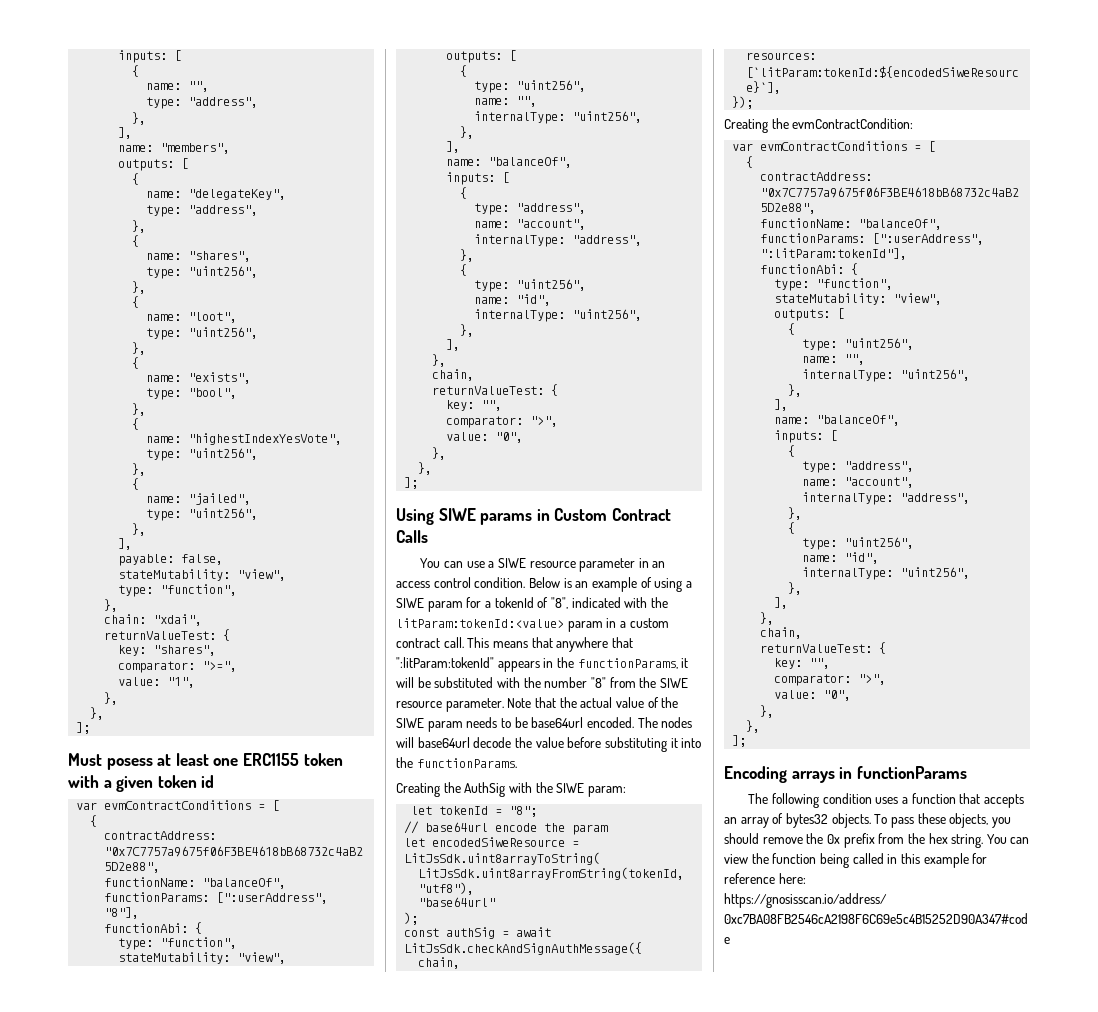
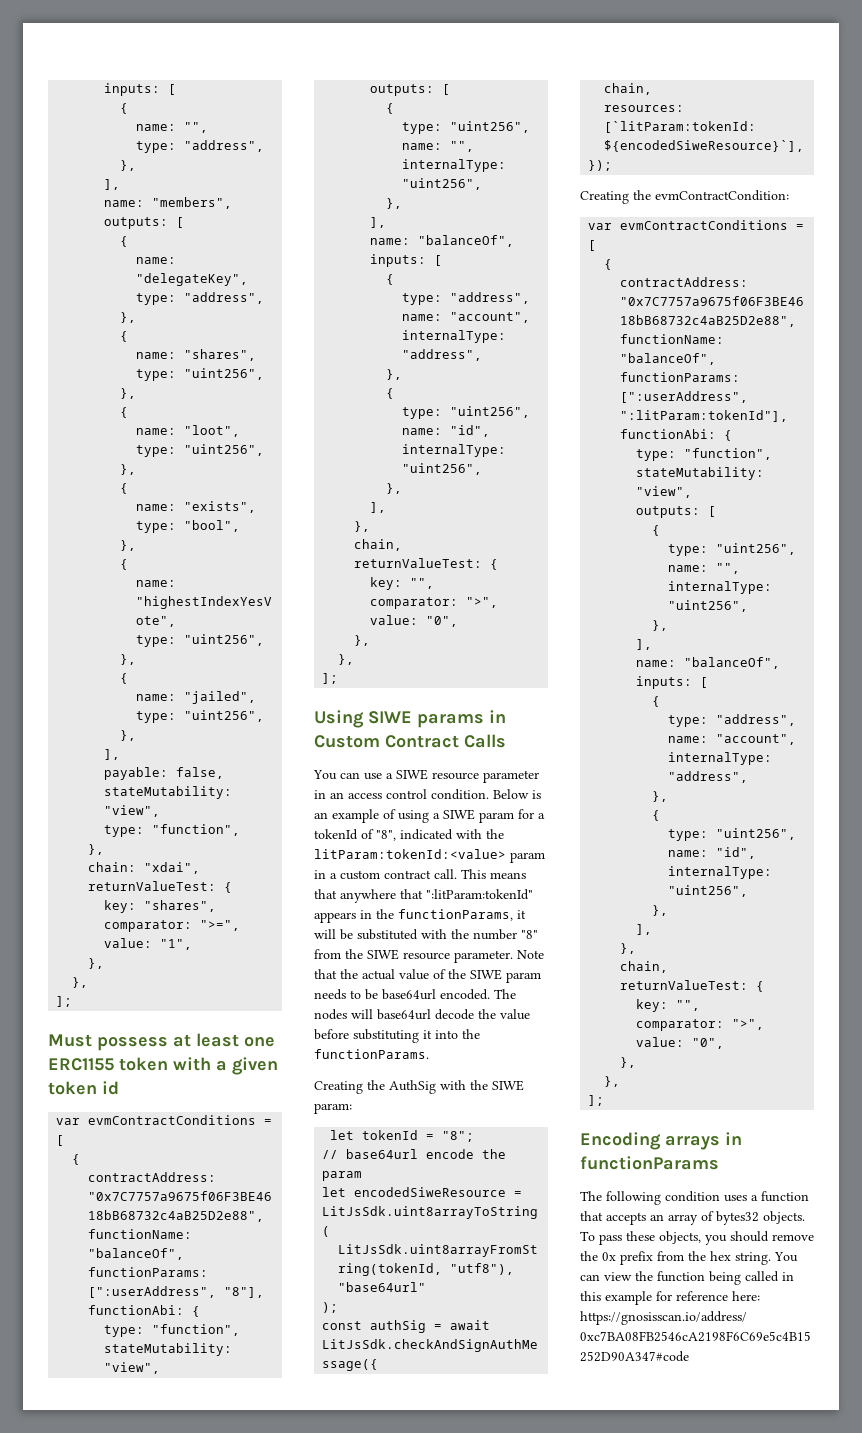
- Must posess at least one ERC1155 token with a given token id
+ Must possess at least one ERC1155 token with a given token id

